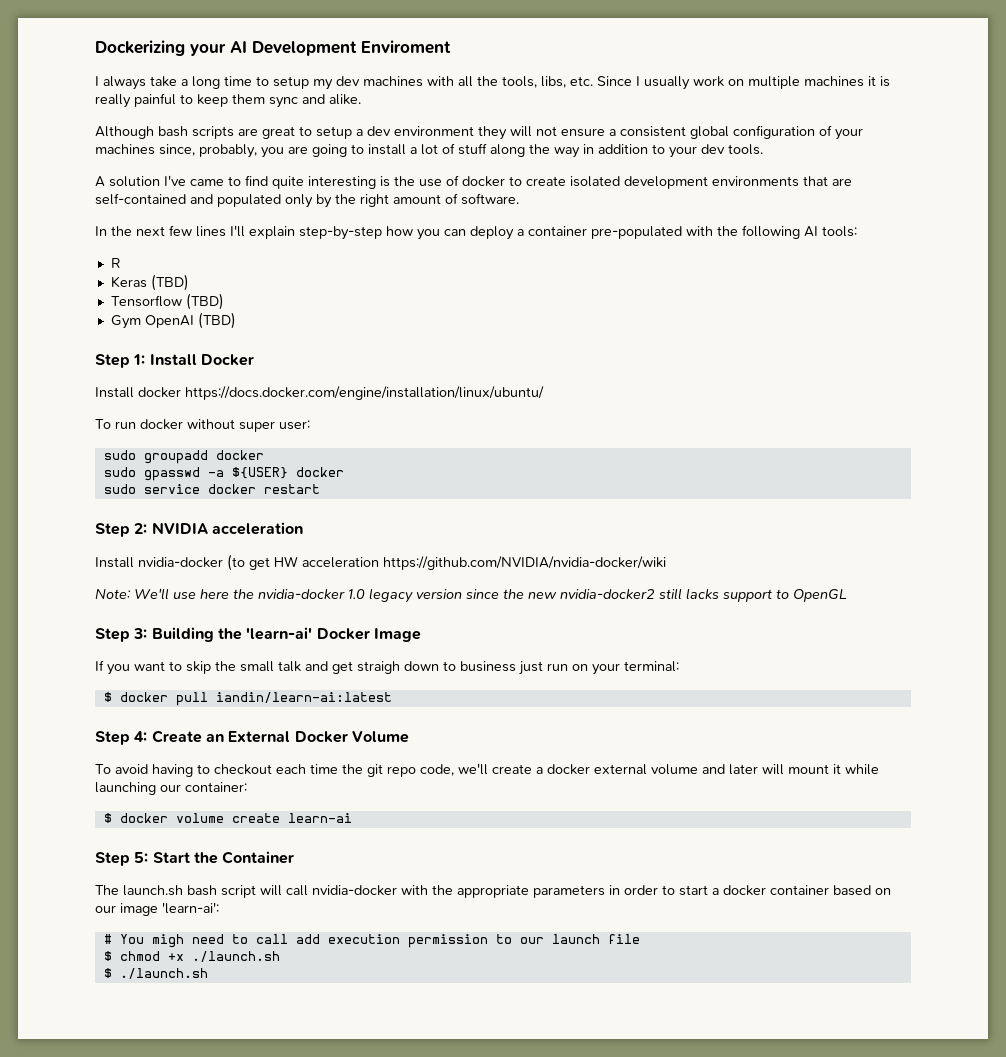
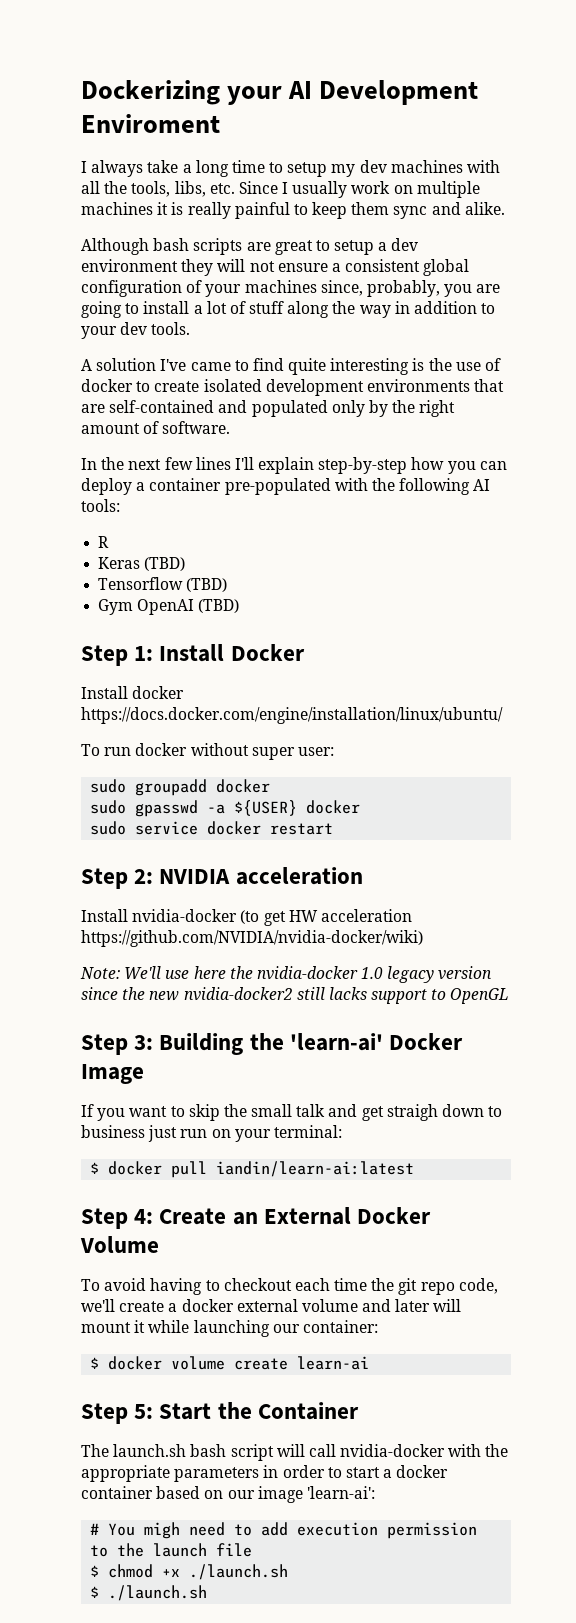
- Install nvidia-docker (to get HW acceleration https://github.com/NVIDIA/nvidia-docker/wiki
+ Install nvidia-docker (to get HW acceleration https://github.com/NVIDIA/nvidia-docker/wiki)
- # You migh need to call add execution permission to our launch file
+ # You migh need to add execution permission to the launch file

